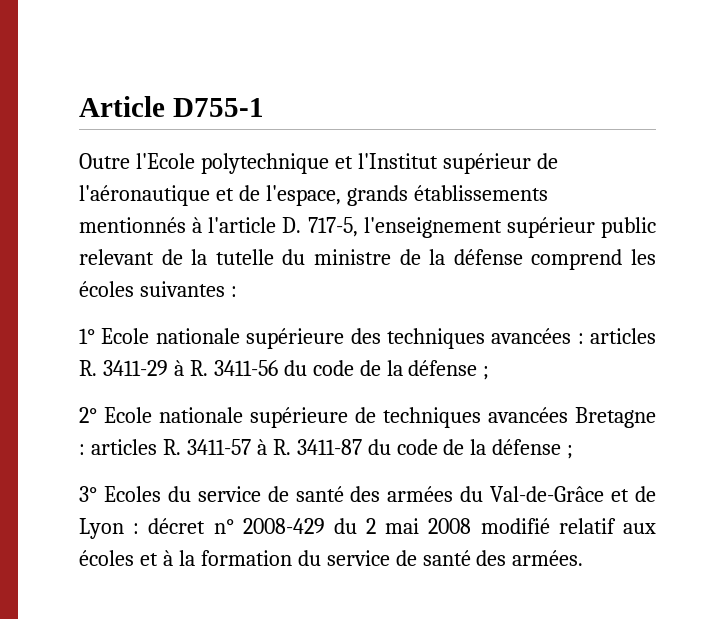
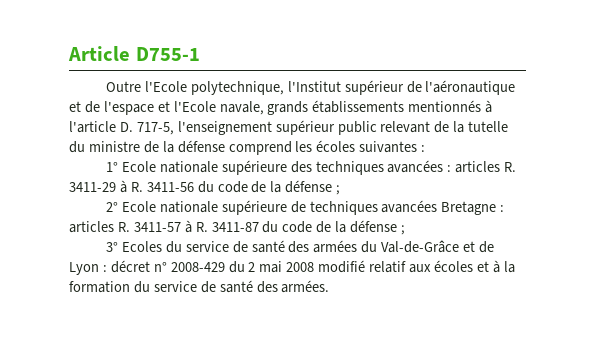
- Outre l'Ecole polytechnique et l'Institut supérieur de l'aéronautique et de l'espace, grands établissements mentionnés à l'article D. 717-5, l'enseignement supérieur public relevant de la tutelle du ministre de la défense comprend les écoles suivantes :
+ Outre l'Ecole polytechnique, l'Institut supérieur de l'aéronautique et de l'espace et l'Ecole navale, grands établissements mentionnés à l'article D. 717-5, l'enseignement supérieur public relevant de la tutelle du ministre de la défense comprend les écoles suivantes :

